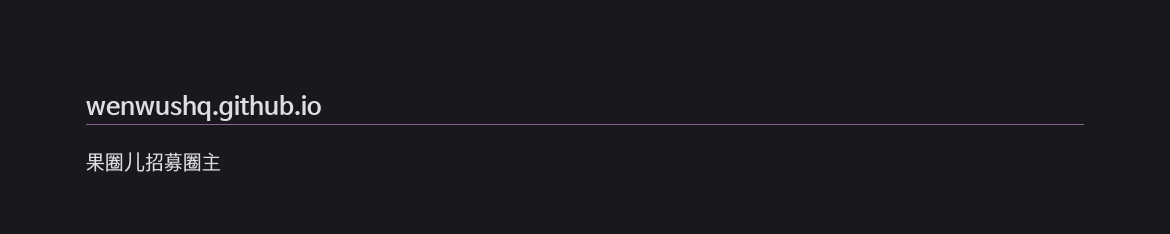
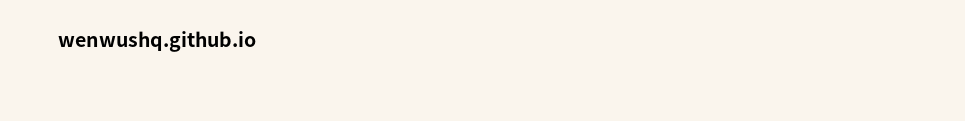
- 果圈儿招募圈主

